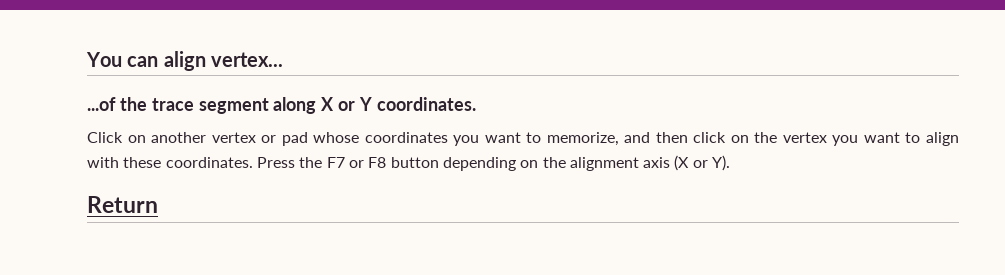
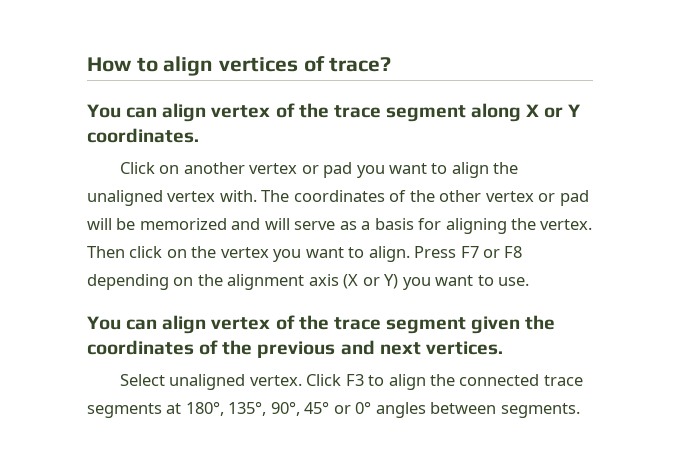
- You can align vertex...
- ...of the trace segment along X or Y coordinates.
+ How to align vertices of trace?
+ You can align vertex of the trace segment along X or Y coordinates.
- Click on another vertex or pad whose coordinates you want to memorize, and then click on the vertex you want to align with these coordinates. Press the F7 or F8 button depending on the alignment axis (X or Y).
- Return
+ Click on another vertex or pad you want to align the unaligned vertex with. The coordinates of the other vertex or pad will be memorized and will serve as a basis for aligning the vertex. Then click on the vertex you want to align. Press F7 or F8 depending on the alignment axis (X or Y) you want to use.
+ You can align vertex of the trace segment given the coordinates of the previous and next vertices.
+ Select unaligned vertex. Click F3 to align the connected trace segments at 180°, 135°, 90°, 45° or 0° angles between segments.

